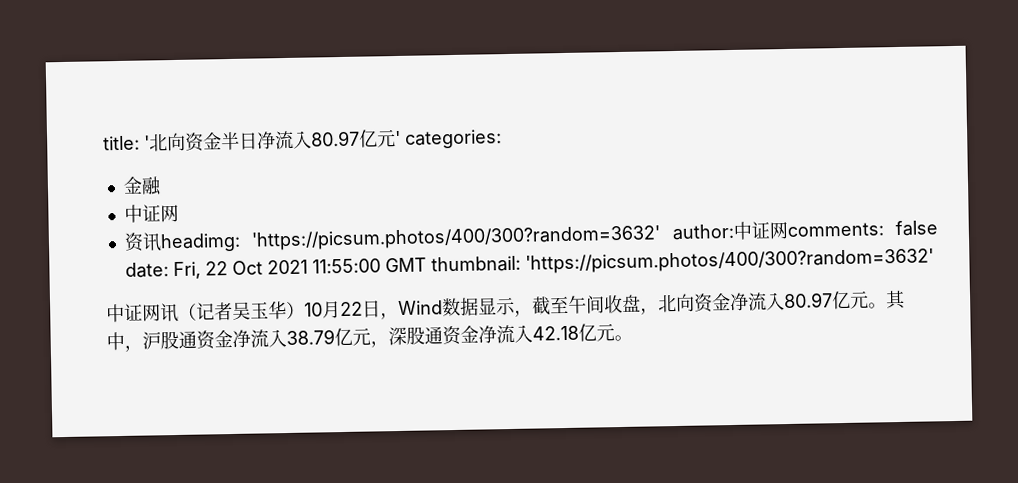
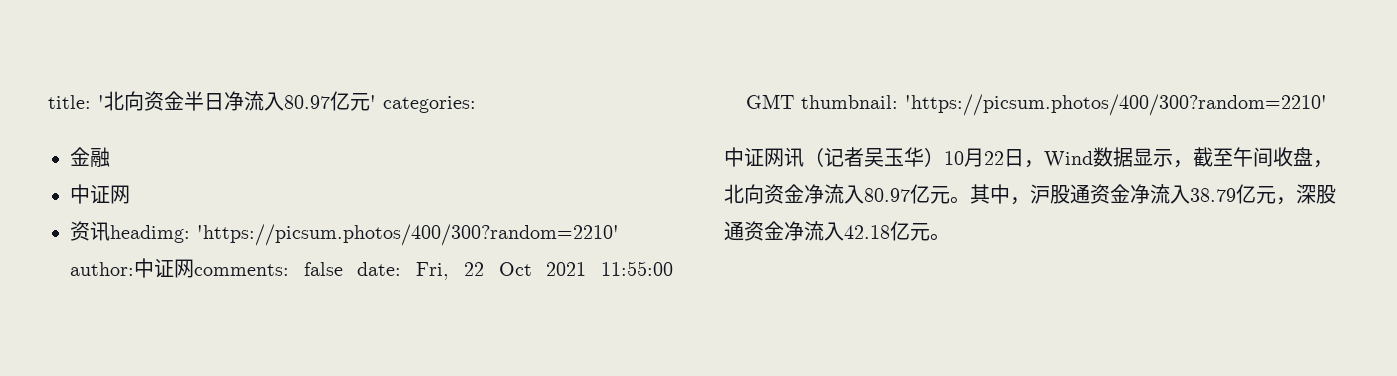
- 资讯headimg: 'https://picsum.photos/400/300?random=3632' author:中证网comments: false date: Fri, 22 Oct 2021 11:55:00 GMT thumbnail: 'https://picsum.photos/400/300?random=3632'
+ 资讯headimg: 'https://picsum.photos/400/300?random=2210' author:中证网comments: false date: Fri, 22 Oct 2021 11:55:00 GMT thumbnail: 'https://picsum.photos/400/300?random=2210'

